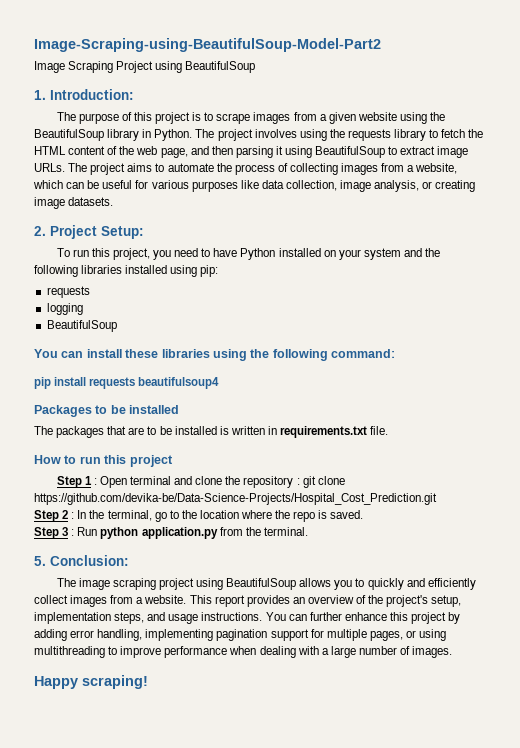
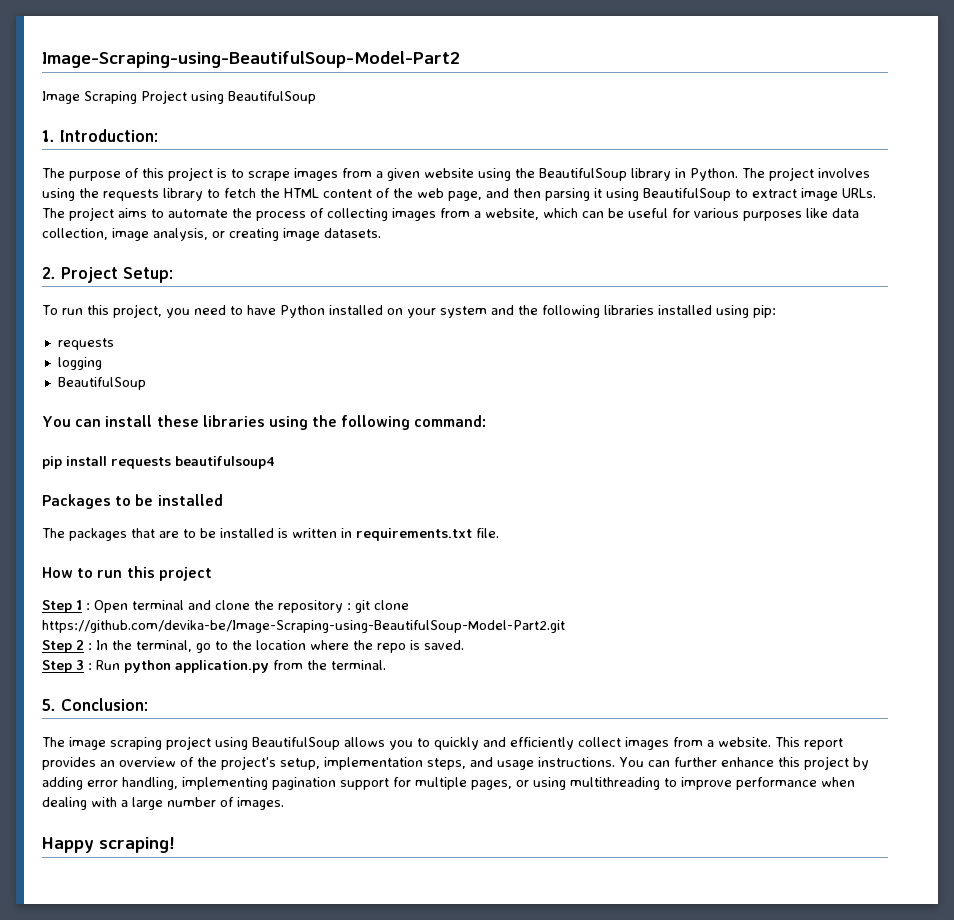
- Step 1 : Open terminal and clone the repository : git clone https://github.com/devika-be/Data-Science-Projects/Hospital_Cost_Prediction.git
+ Step 1 : Open terminal and clone the repository : git clone https://github.com/devika-be/Image-Scraping-using-BeautifulSoup-Model-Part2.git

